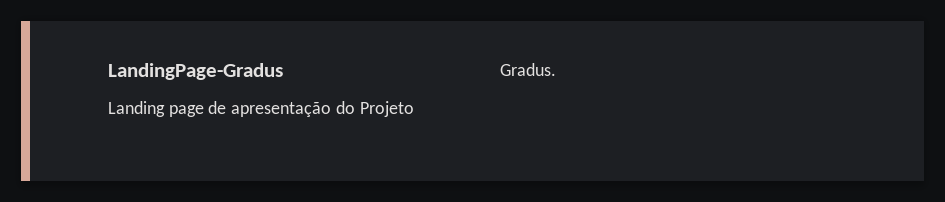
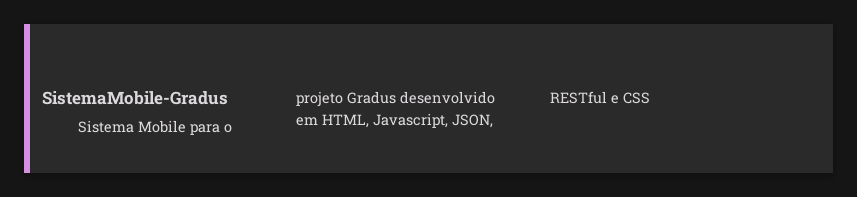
- LandingPage-Gradus
- Landing page de apresentação do Projeto Gradus.
+ SistemaMobile-Gradus
+ Sistema Mobile para o projeto Gradus desenvolvido em HTML, Javascript, JSON, RESTful e CSS

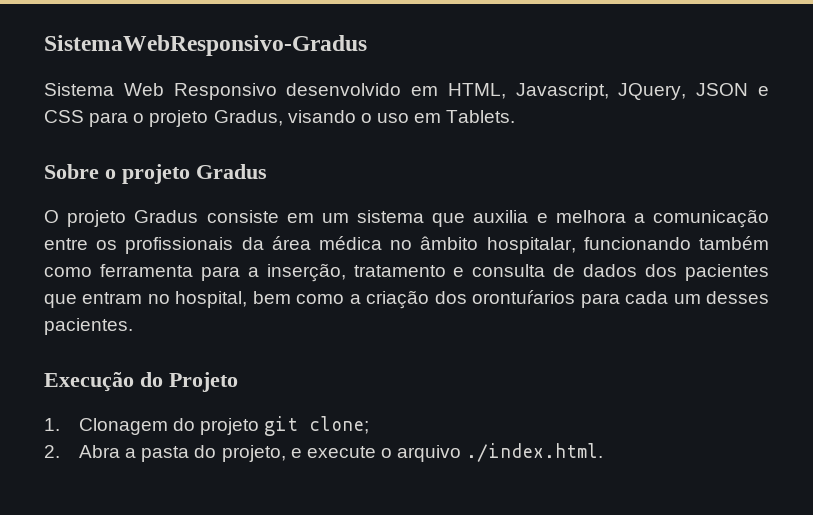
- SistemaMobile-Gradus
+ SistemaWebResponsivo-Gradus
- Sistema Mobile para o projeto Gradus desenvolvido em HTML, Javascript, JSON, RESTful e CSS
+ Sistema Web Responsivo desenvolvido em HTML, Javascript, JQuery, JSON e CSS para o projeto Gradus, visando o uso em Tablets.
+ Sobre o projeto Gradus
+ O projeto Gradus consiste em um sistema que auxilia e melhora a comunicação entre os profissionais da área médica no âmbito hospitalar, funcionando também como ferramenta para a inserção, tratamento e consulta de dados dos pacientes que entram no hospital, bem como a criação dos orontuŕarios para cada um desses pacientes.
+ Execução do Projeto
+ 1. Clonagem do projeto git clone;
+ 2. Abra a pasta do projeto, e execute o arquivo ./index.html.

